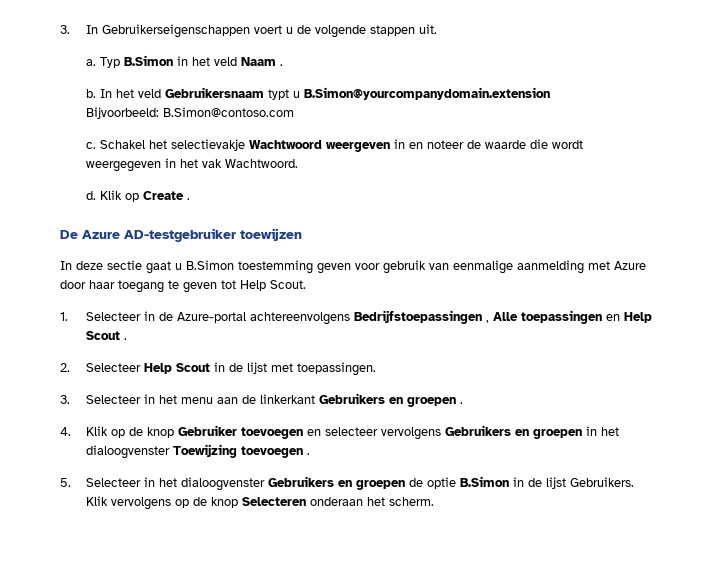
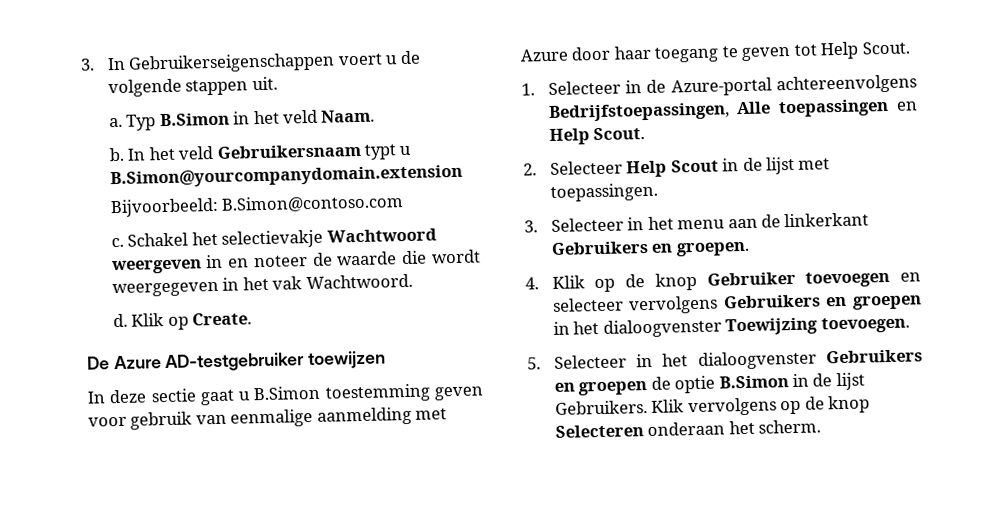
- Typ B.Simon in het veld Naam .
+ Typ B.Simon in het veld Naam.
- Klik op Create .
+ Klik op Create.
- 1. Selecteer in de Azure-portal achtereenvolgens Bedrijfstoepassingen , Alle toepassingen en Help Scout .
+ 1. Selecteer in de Azure-portal achtereenvolgens Bedrijfstoepassingen, Alle toepassingen en Help Scout.
- 3. Selecteer in het menu aan de linkerkant Gebruikers en groepen .
+ 3. Selecteer in het menu aan de linkerkant Gebruikers en groepen.
- 4. Klik op de knop Gebruiker toevoegen en selecteer vervolgens Gebruikers en groepen in het dialoogvenster Toewijzing toevoegen .
+ 4. Klik op de knop Gebruiker toevoegen en selecteer vervolgens Gebruikers en groepen in het dialoogvenster Toewijzing toevoegen.

